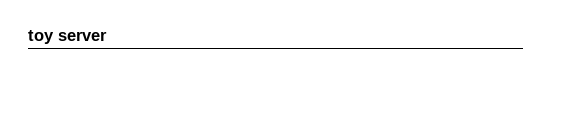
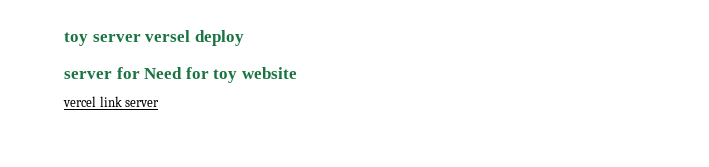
- toy server
+ toy server versel deploy
+ server for Need for toy website
+ vercel link server

